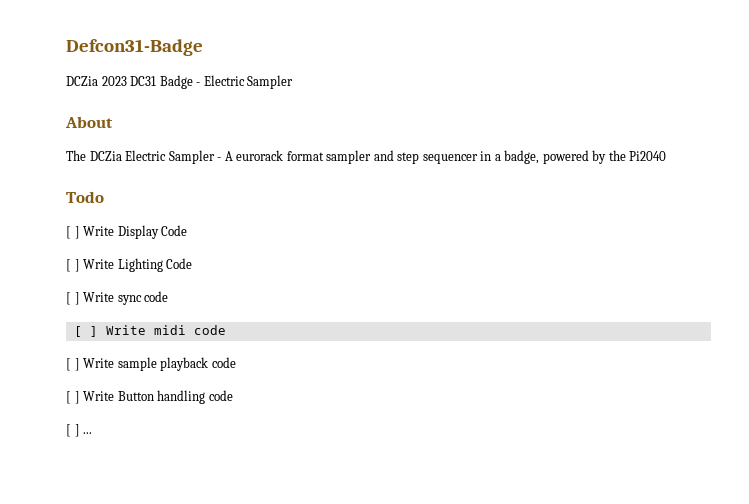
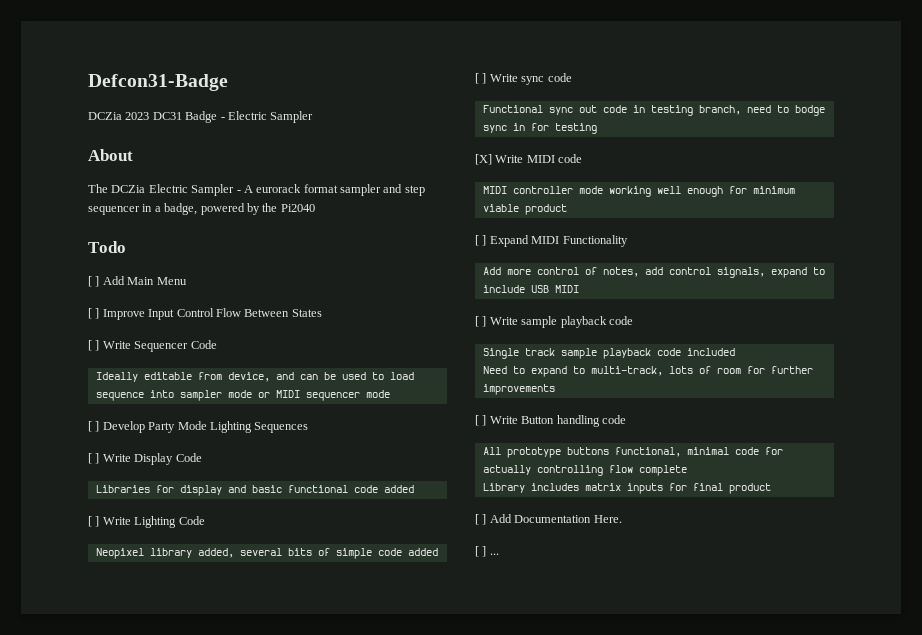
+ [ ] Add Main Menu
+ [ ] Improve Input Control Flow Between States
+ [ ] Write Sequencer Code
+ Ideally editable from device, and can be used to load sequence into sampler mode or MIDI sequencer mode
+ [ ] Develop Party Mode Lighting Sequences
+ Libraries for display and basic functional code added
+ Neopixel library added, several bits of simple code added
- [ ] Write midi code
+ Functional sync out code in testing branch, need to bodge sync in for testing
+ [X] Write MIDI code
+ MIDI controller mode working well enough for minimum viable product
+ [ ] Expand MIDI Functionality
+ Add more control of notes, add control signals, expand to include USB MIDI
+ Single track sample playback code included
+ Need to expand to multi-track, lots of room for further improvements
+ All prototype buttons functional, minimal code for actually controlling flow complete
+ Library includes matrix inputs for final product
+ [ ] Add Documentation Here.

